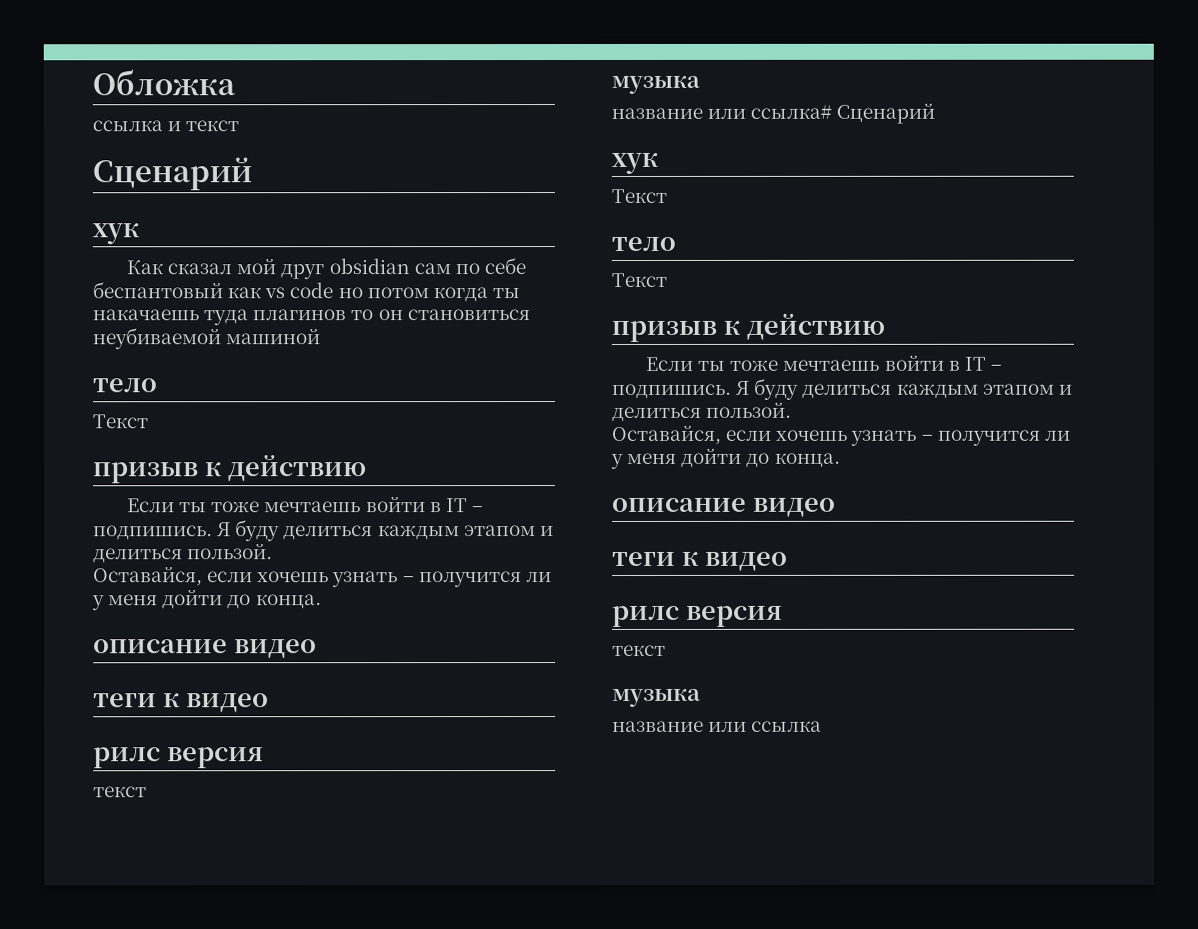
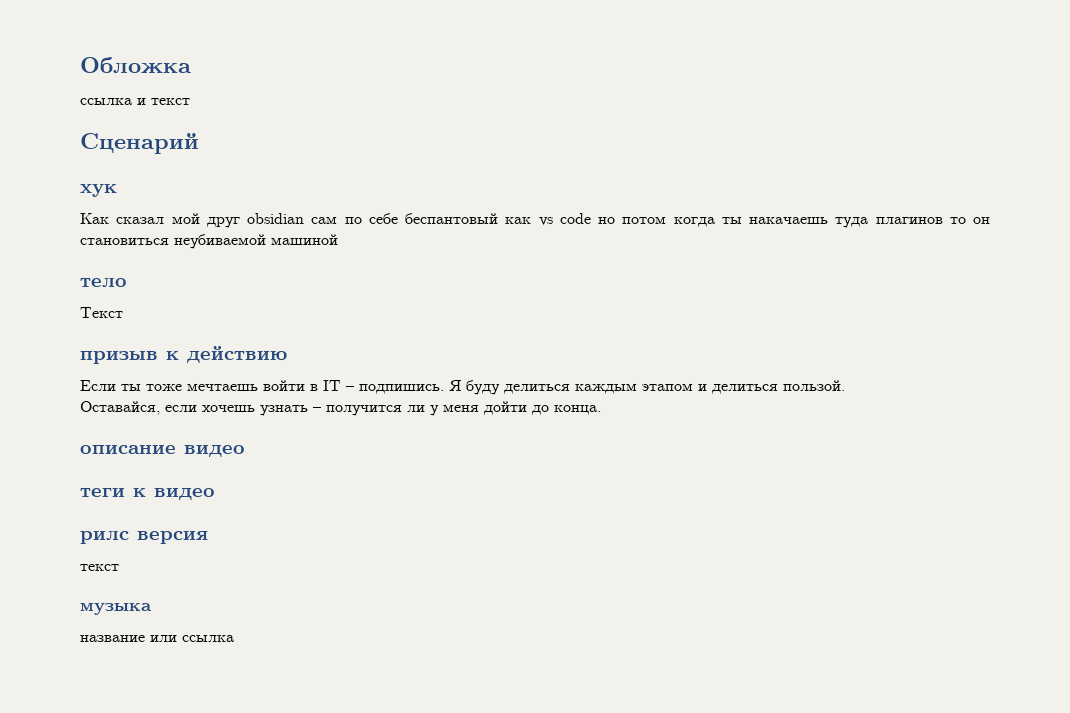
- название или ссылка# Сценарий
- хук
- Текст
- тело
- Текст
- призыв к действию
- Если ты тоже мечтаешь войти в IT – подпишись. Я буду делиться каждым этапом и делиться пользой.
- Оставайся, если хочешь узнать – получится ли у меня дойти до конца.
- описание видео
- теги к видео
- рилс версия
- текст
- музыка

